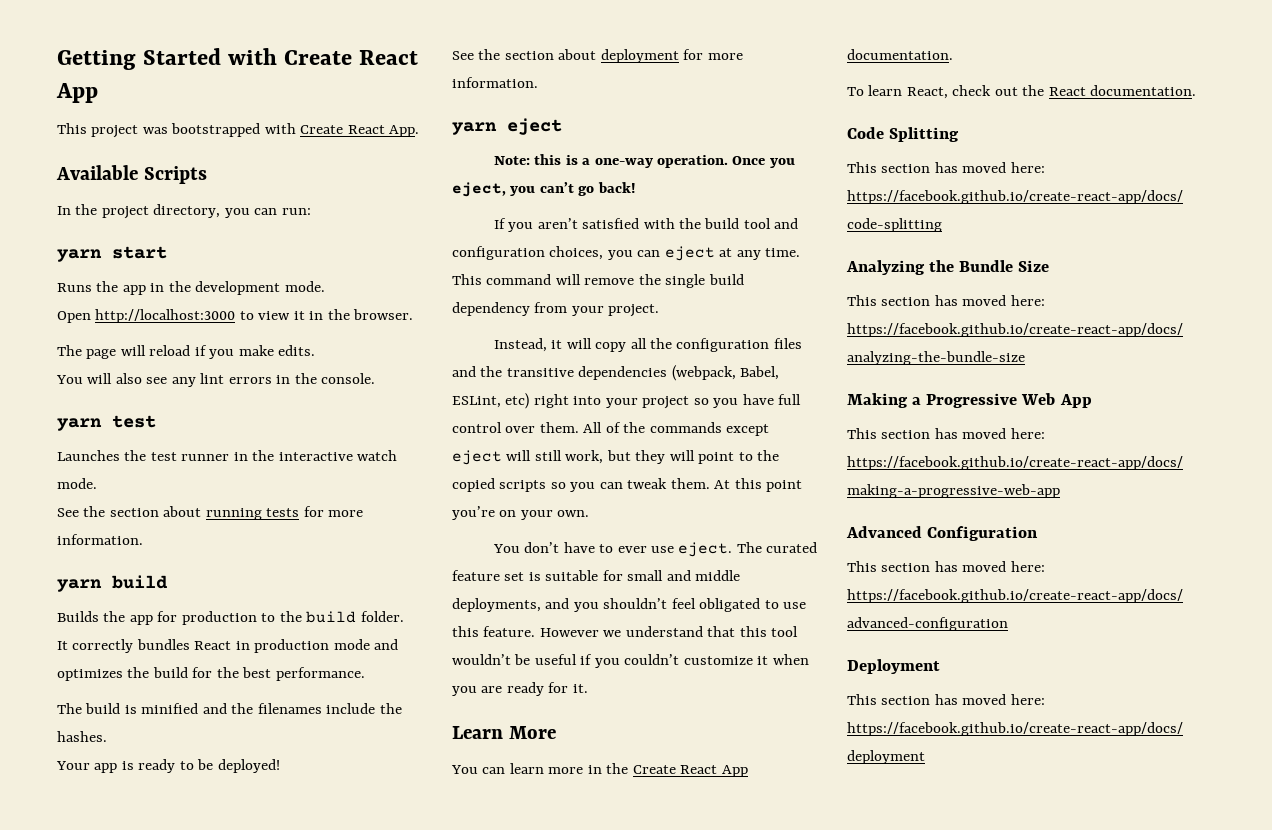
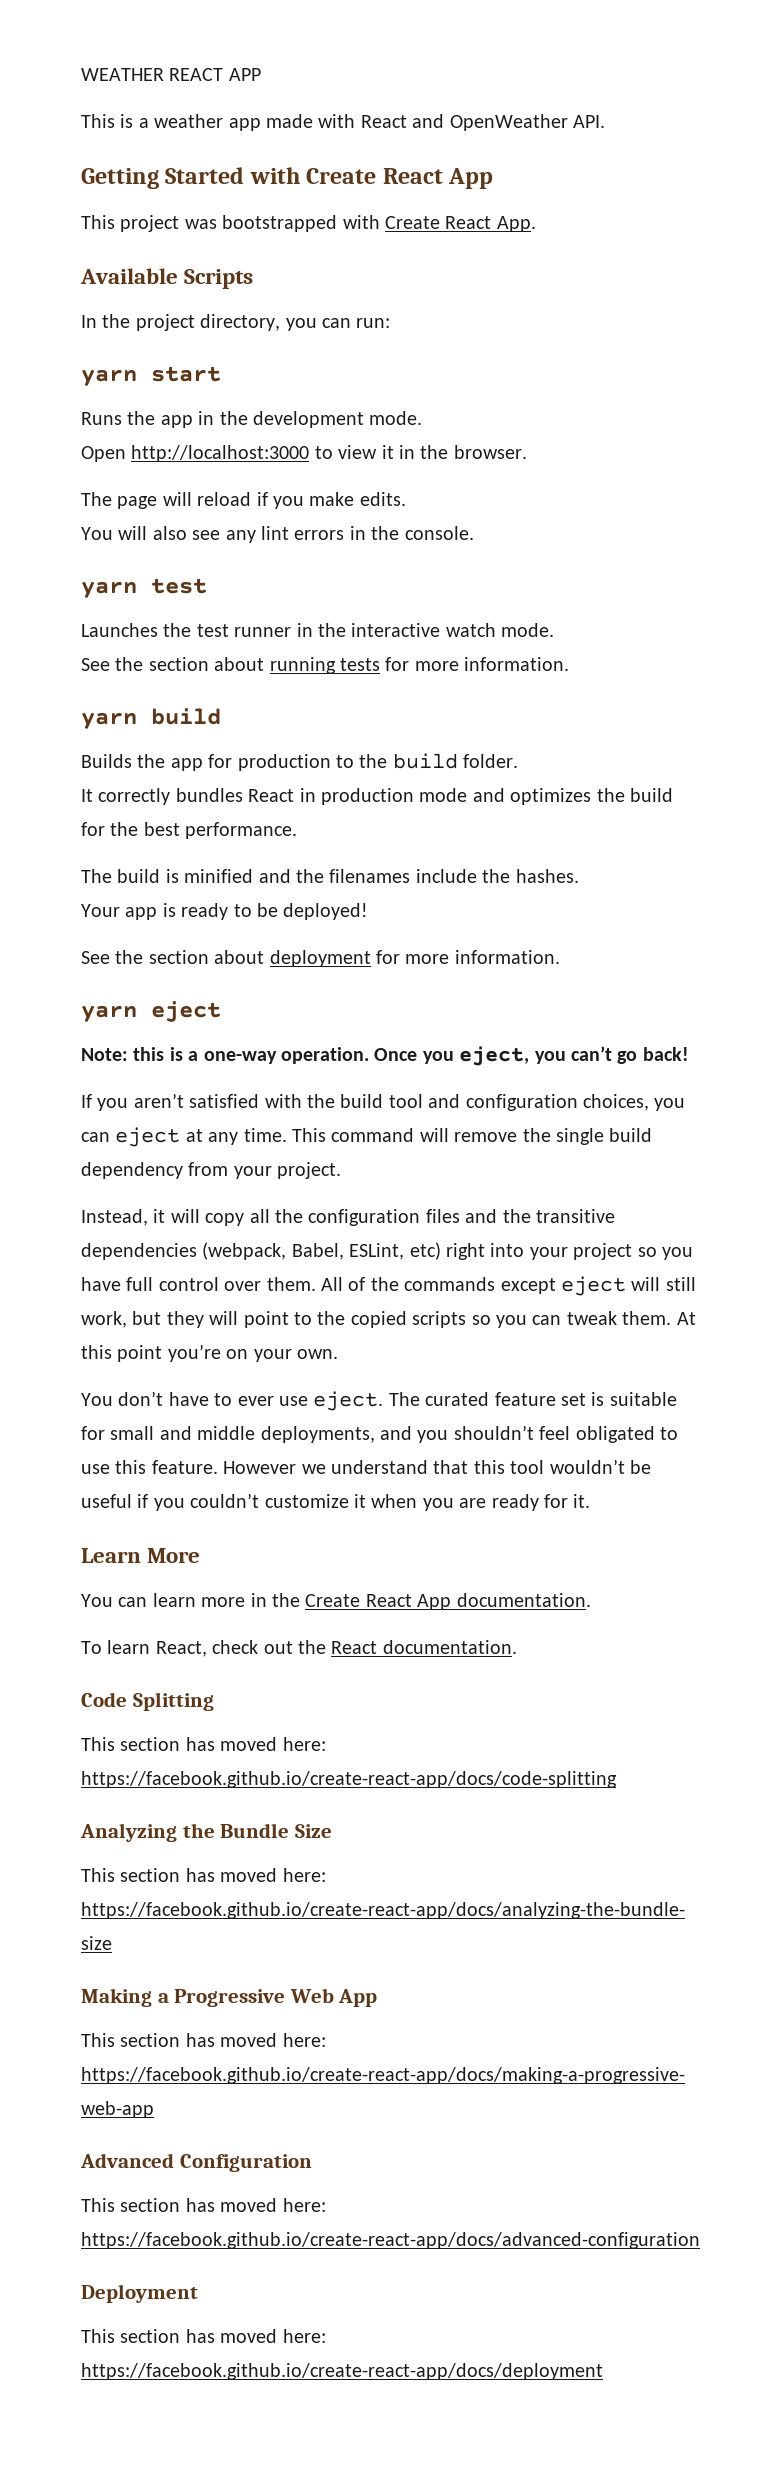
+ WEATHER REACT APP
+ This is a weather app made with React and OpenWeather API.

